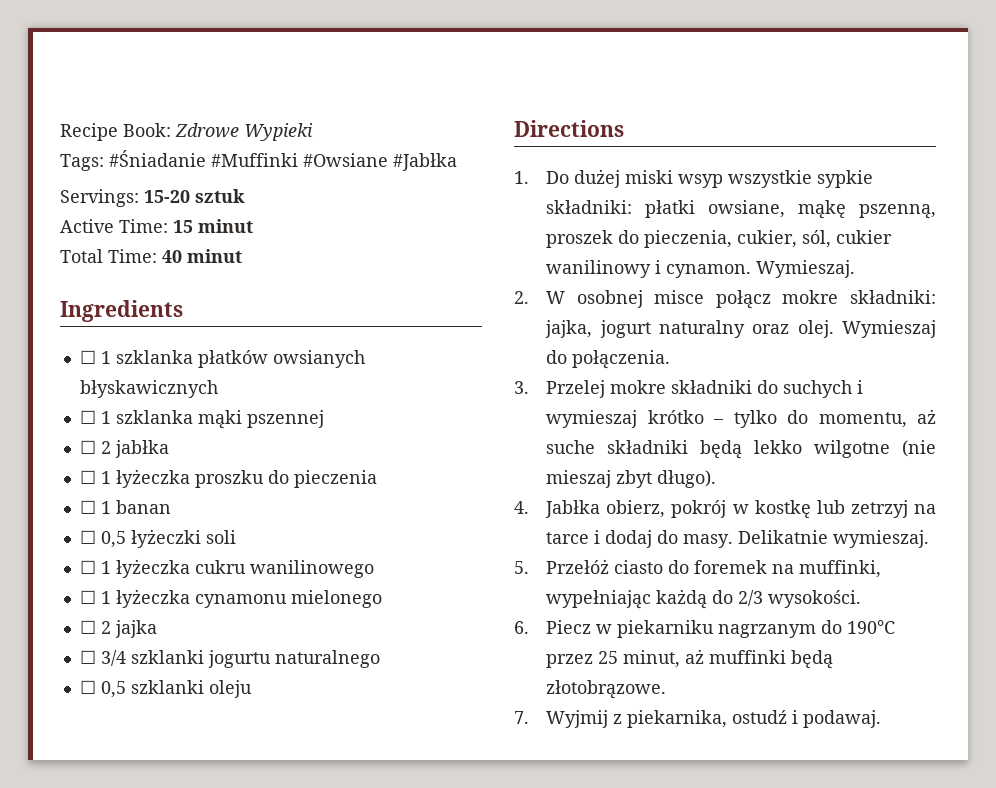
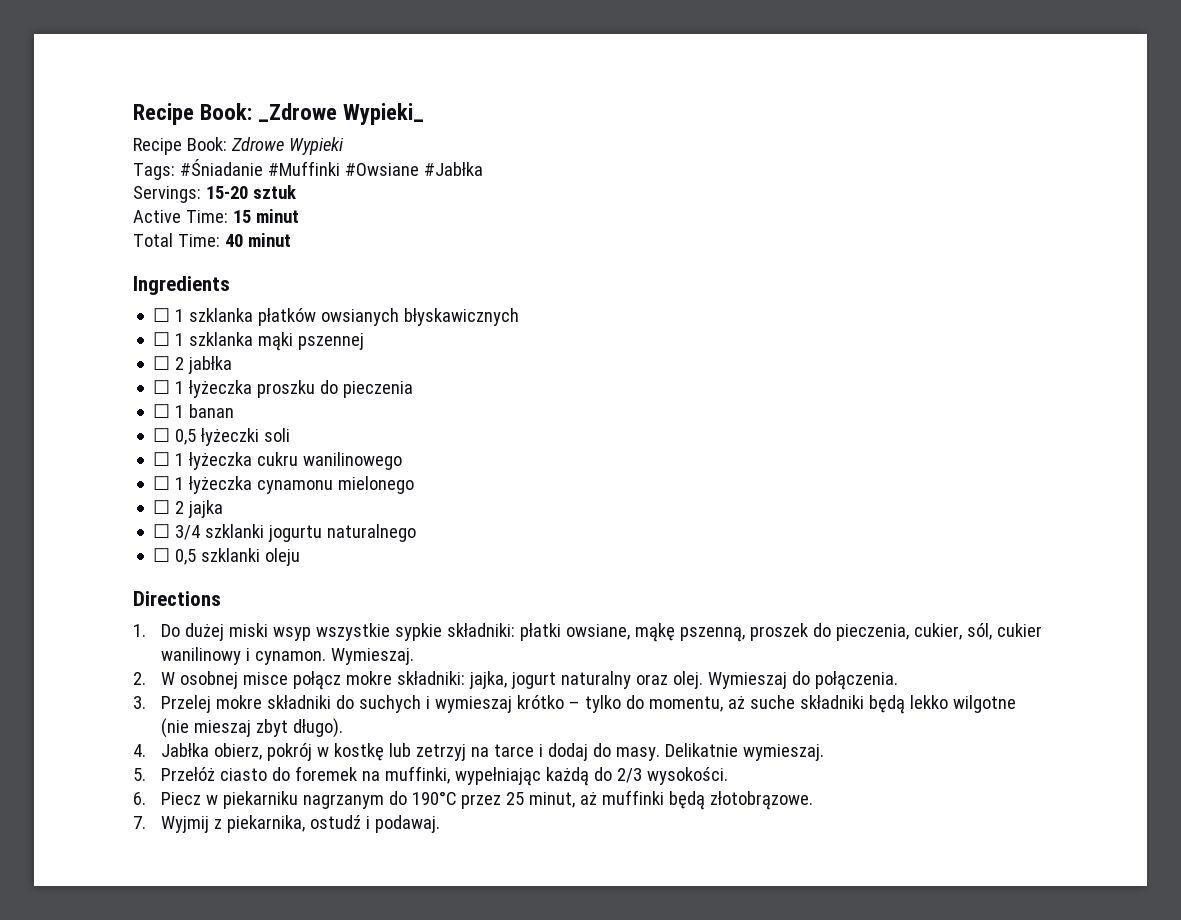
+ Recipe Book: _Zdrowe Wypieki_

